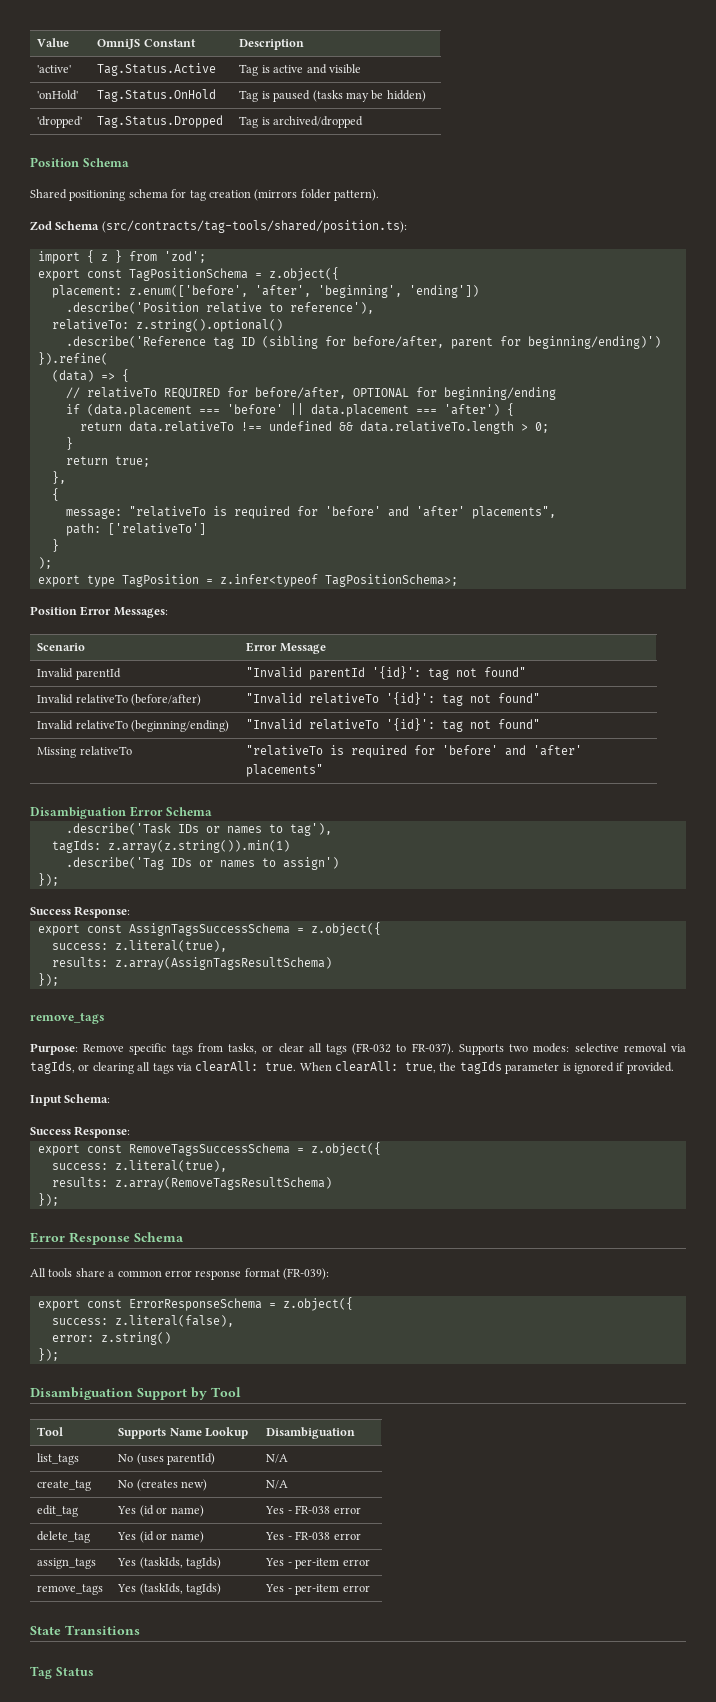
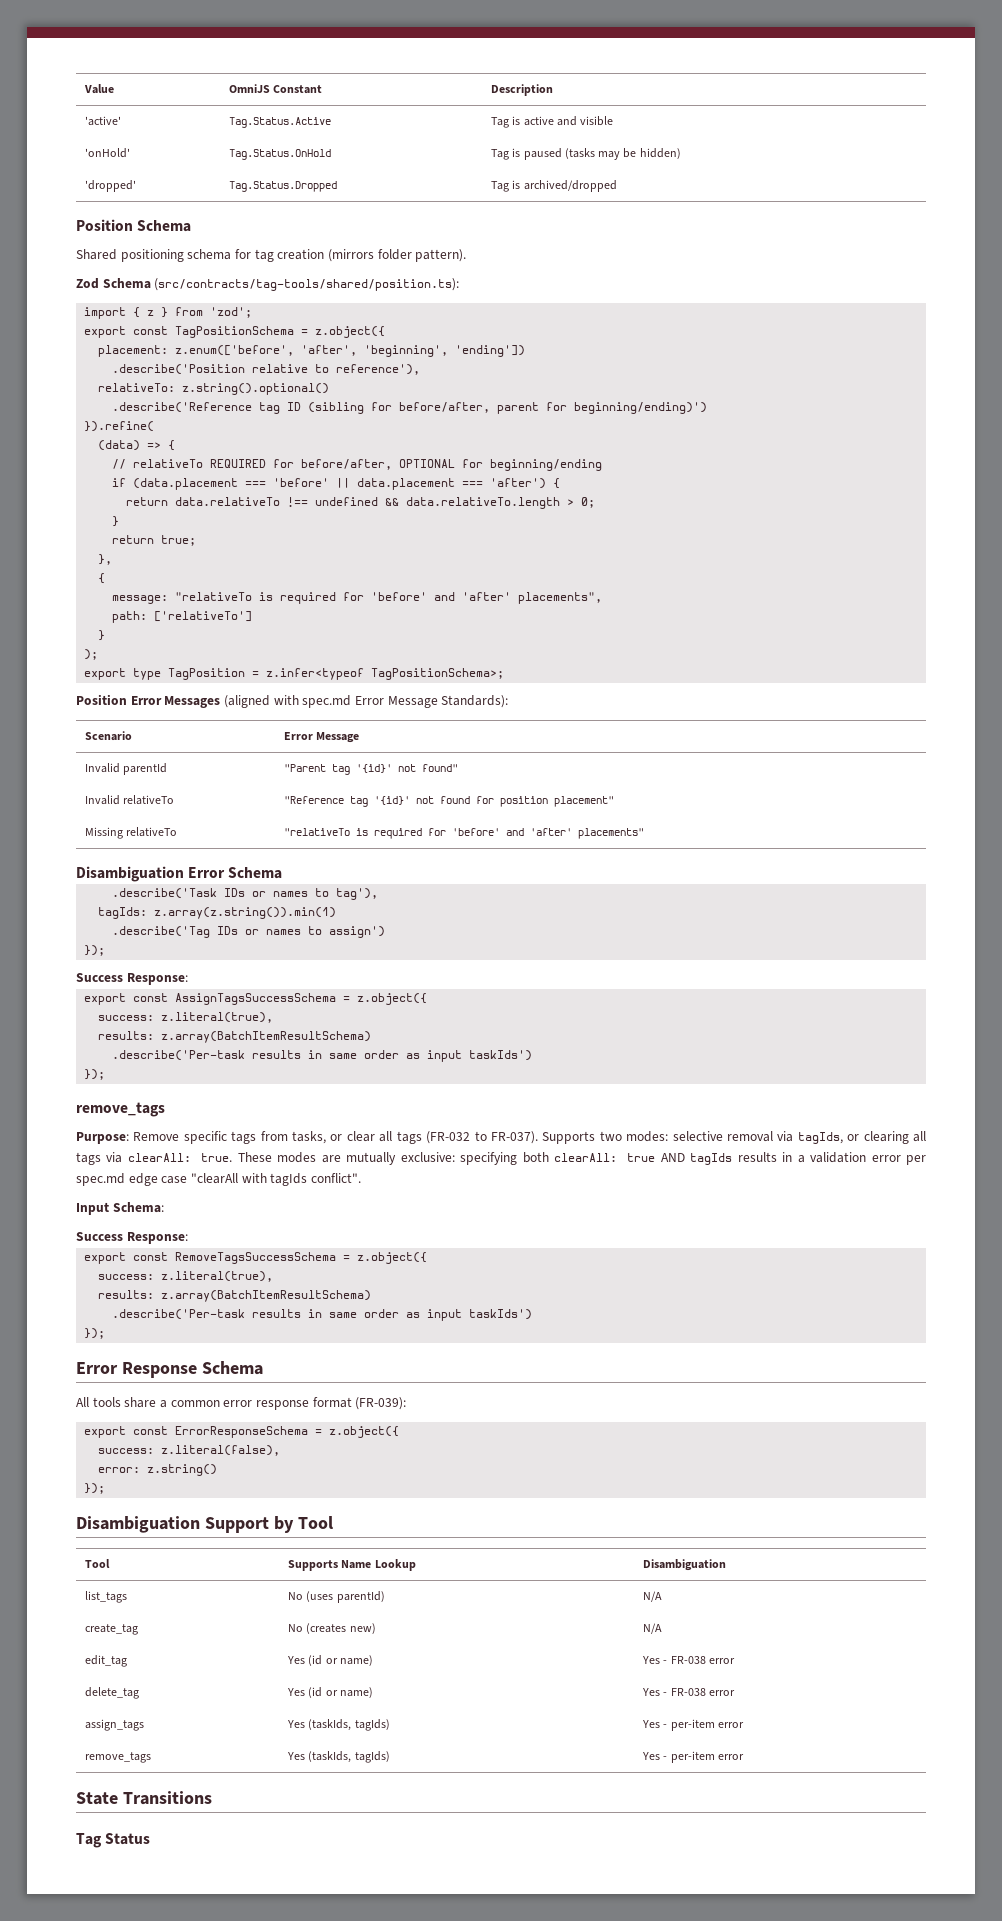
- Position Error Messages:
+ Position Error Messages (aligned with spec.md Error Message Standards):
- Invalid parentId | "Invalid parentId '{id}': tag not found"
- Invalid relativeTo (before/after) | "Invalid relativeTo '{id}': tag not found"
- Invalid relativeTo (beginning/ending) | "Invalid relativeTo '{id}': tag not found"
+ Invalid parentId | "Parent tag '{id}' not found"
+ Invalid relativeTo | "Reference tag '{id}' not found for position placement"
  export const AssignTagsSuccessSchema = z.object({
  success: z.literal(true),
- results: z.array(AssignTagsResultSchema)
+ results: z.array(BatchItemResultSchema)
+ .describe('Per-task results in same order as input taskIds')
- When clearAll: true, the tagIds parameter is ignored if provided.
+ These modes are mutually exclusive: specifying both clearAll: true AND tagIds results in a validation error per spec.md edge case "clearAll with tagIds conflict".
  export const RemoveTagsSuccessSchema = z.object({
  success: z.literal(true),
- results: z.array(RemoveTagsResultSchema)
+ results: z.array(BatchItemResultSchema)
+ .describe('Per-task results in same order as input taskIds')

